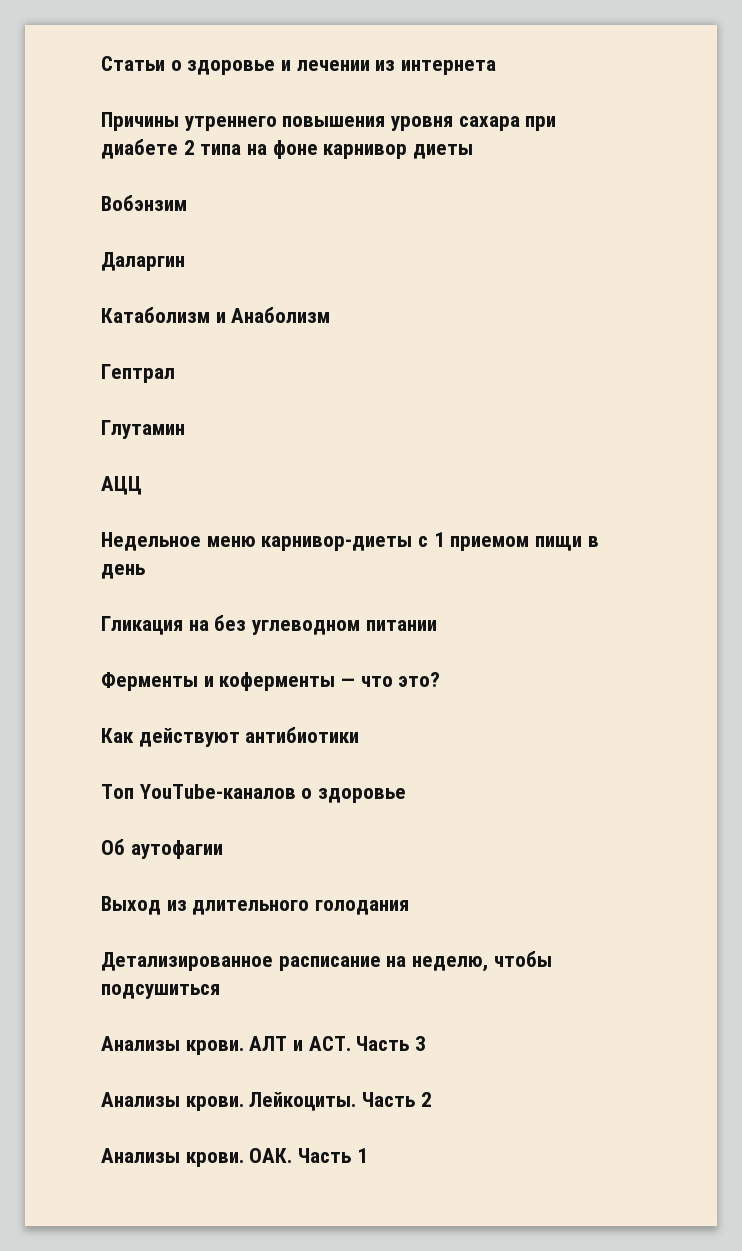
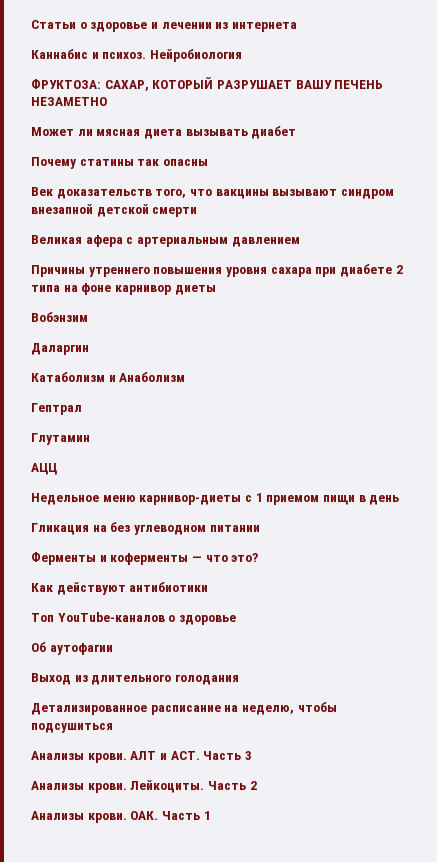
+ Каннабис и психоз. Нейробиология
+ ФРУКТОЗА: САХАР, КОТОРЫЙ РАЗРУШАЕТ ВАШУ ПЕЧЕНЬ НЕЗАМЕТНО
+ Может ли мясная диета вызывать диабет
+ Почему статины так опасны
+ Век доказательств того, что вакцины вызывают синдром внезапной детской смерти
+ Великая афера с артериальным давлением

